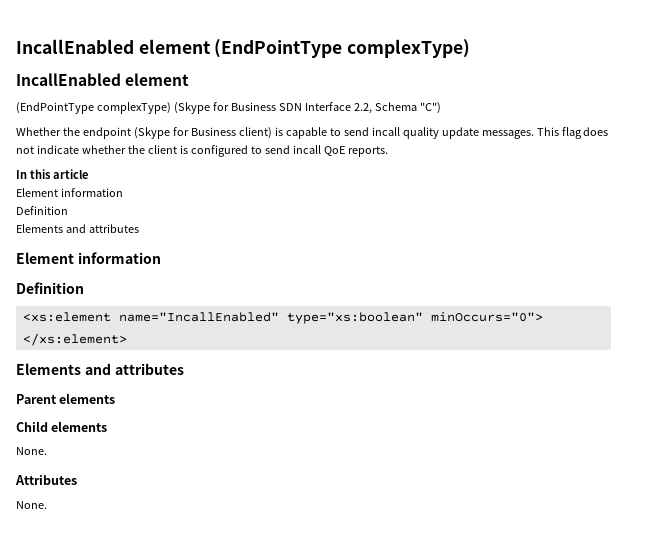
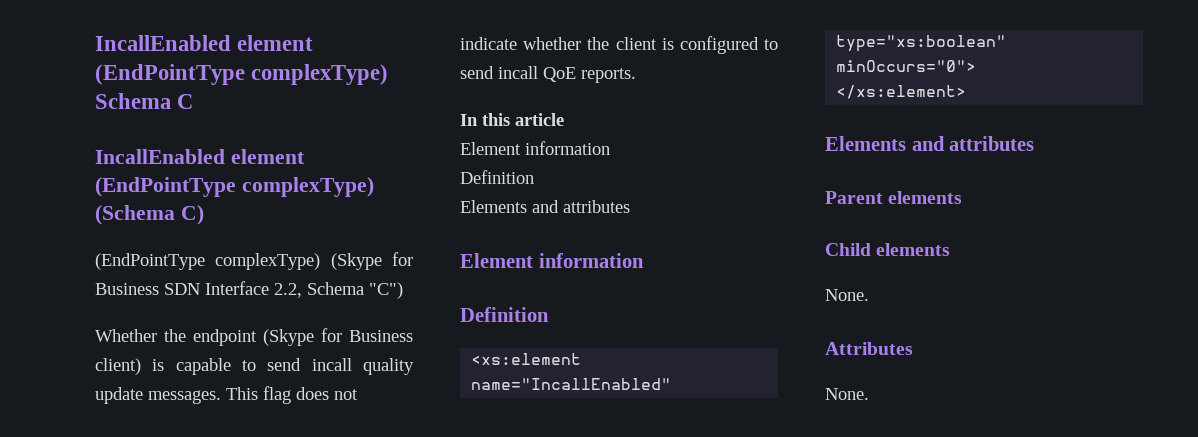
- IncallEnabled element (EndPointType complexType)
- IncallEnabled element
+ IncallEnabled element (EndPointType complexType) Schema C
+ IncallEnabled element (EndPointType complexType) (Schema C)

